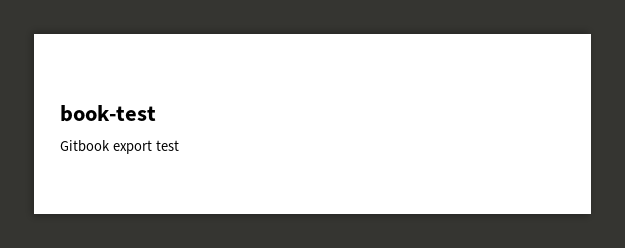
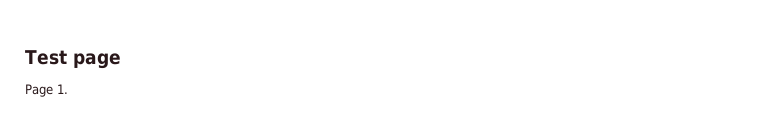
- book-test
- Gitbook export test
+ Test page
+ Page 1.

